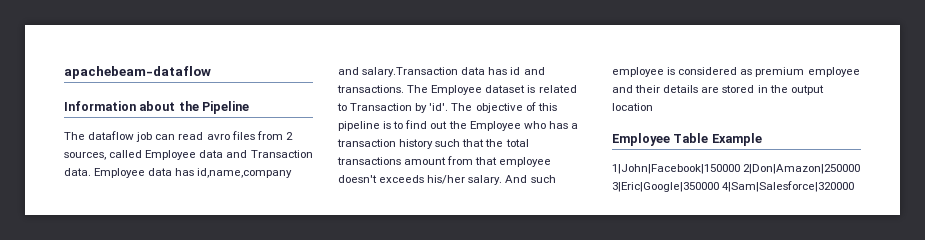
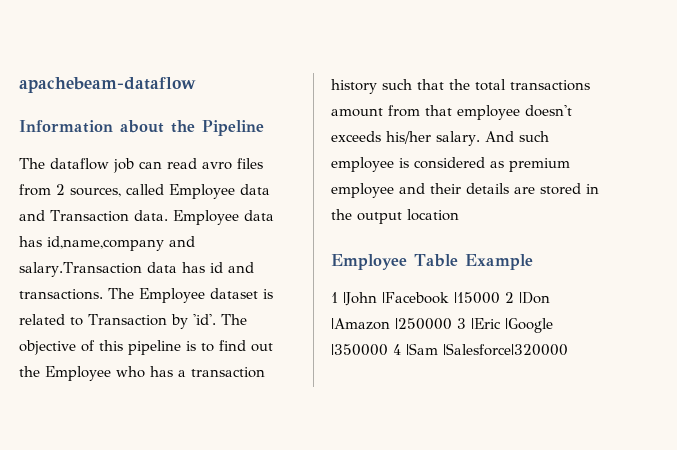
- 1|John|Facebook|150000 2|Don|Amazon|250000 3|Eric|Google|350000 4|Sam|Salesforce|320000
+ 1 |John |Facebook |15000 2 |Don |Amazon |250000 3 |Eric |Google |350000 4 |Sam |Salesforce|320000

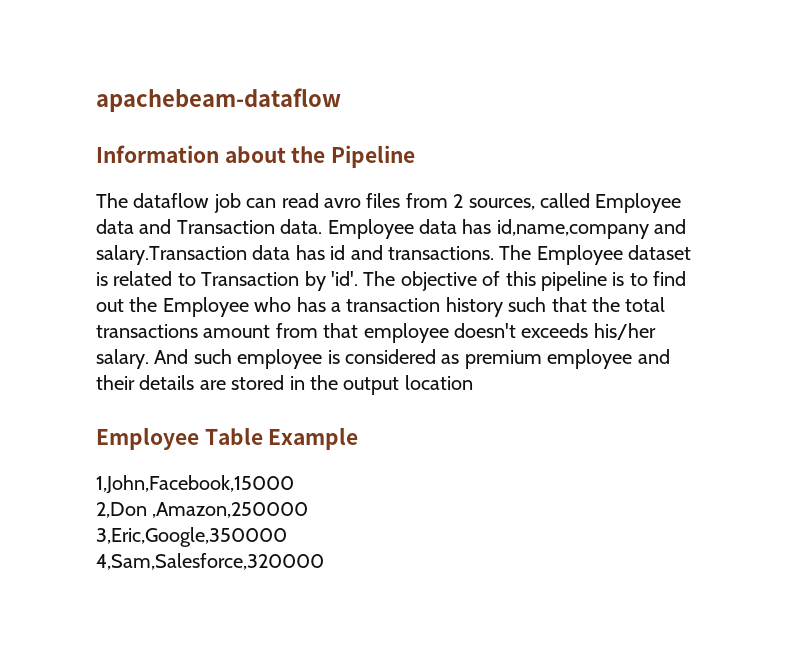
- 1 |John |Facebook |15000 2 |Don |Amazon |250000 3 |Eric |Google |350000 4 |Sam |Salesforce|320000
+ 1,John,Facebook,15000
+ 2,Don ,Amazon,250000
+ 3,Eric,Google,350000
+ 4,Sam,Salesforce,320000

